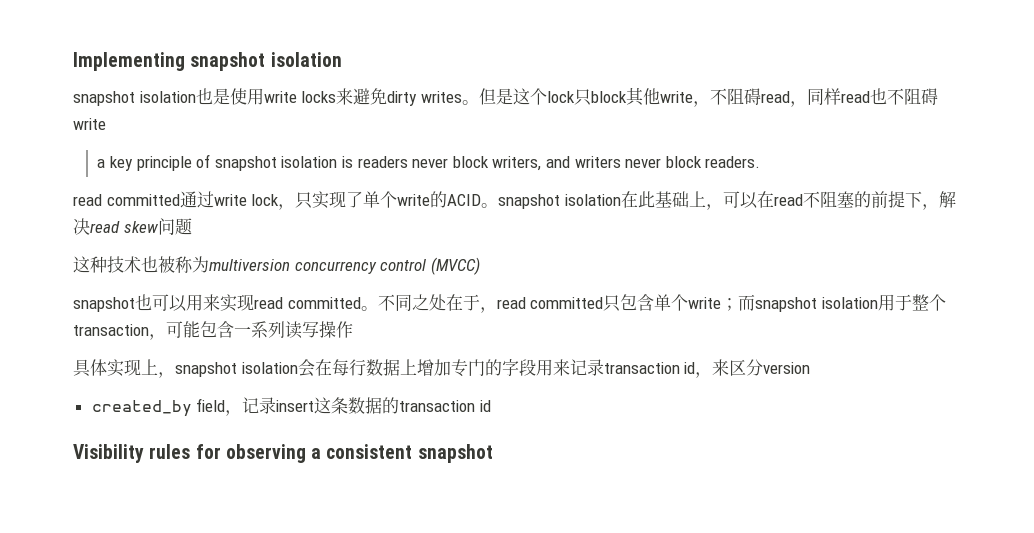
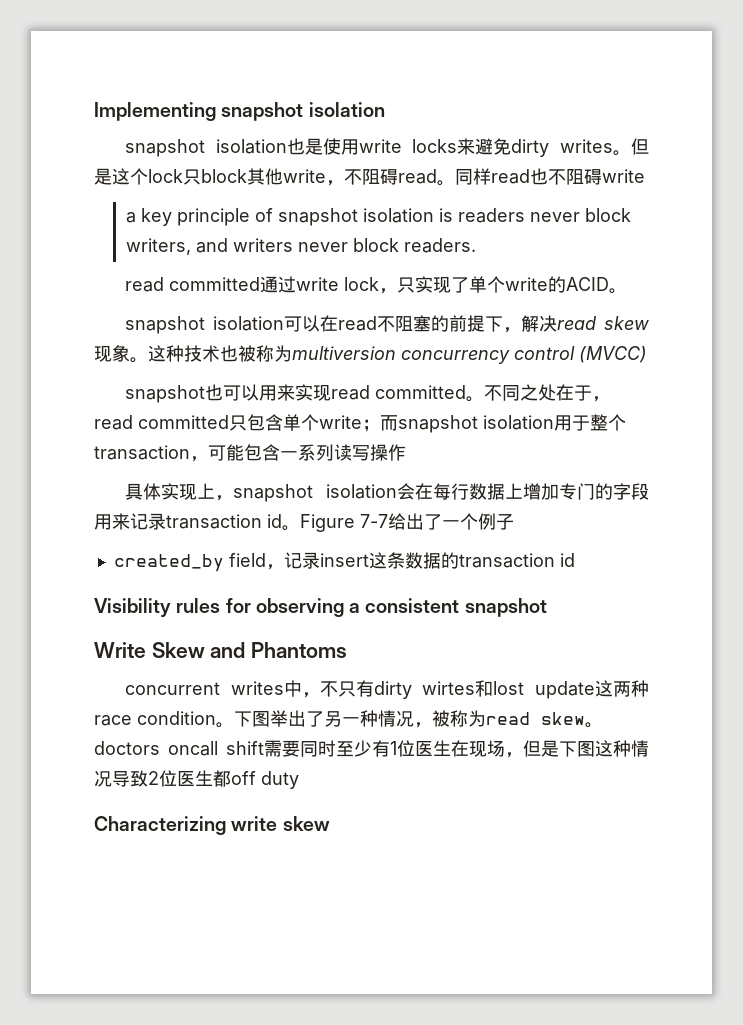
- 但是这个lock只block其他write，不阻碍read，同样read也不阻碍write
+ 但是这个lock只block其他write，不阻碍read。同样read也不阻碍write
- read committed通过write lock，只实现了单个write的ACID。snapshot isolation在此基础上，可以在read不阻塞的前提下，解决read skew问题
- 这种技术也被称为multiversion concurrency control (MVCC)
+ read committed通过write lock，只实现了单个write的ACID。
+ snapshot isolation可以在read不阻塞的前提下，解决read skew现象。这种技术也被称为multiversion concurrency control (MVCC)
- 具体实现上，snapshot isolation会在每行数据上增加专门的字段用来记录transaction id，来区分version
+ 具体实现上，snapshot isolation会在每行数据上增加专门的字段用来记录transaction id。Figure 7-7给出了一个例子
+ Write Skew and Phantoms
+ concurrent writes中，不只有dirty wirtes和lost update这两种race condition。下图举出了另一种情况，被称为read skew。doctors oncall shift需要同时至少有1位医生在现场，但是下图这种情况导致2位医生都off duty
+ Characterizing write skew

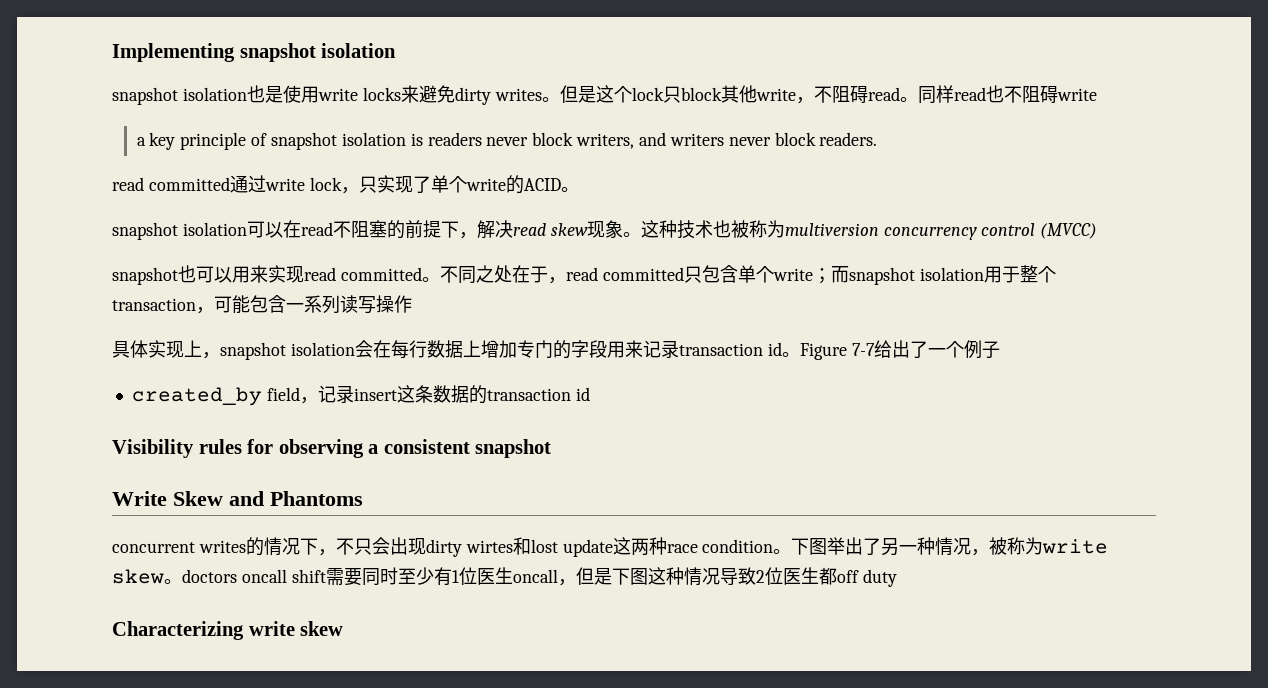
- concurrent writes中，不只有dirty wirtes和lost update这两种race condition。
+ concurrent writes的情况下，不只会出现dirty wirtes和lost update这两种race condition。
- 下图举出了另一种情况，被称为read skew。doctors oncall shift需要同时至少有1位医生在现场，但是下图这种情况导致2位医生都off duty
+ 下图举出了另一种情况，被称为write skew。doctors oncall shift需要同时至少有1位医生oncall，但是下图这种情况导致2位医生都off duty

